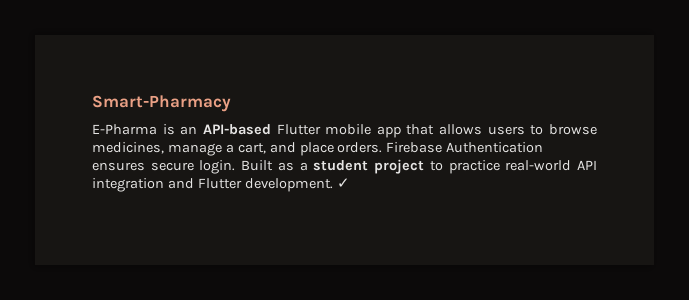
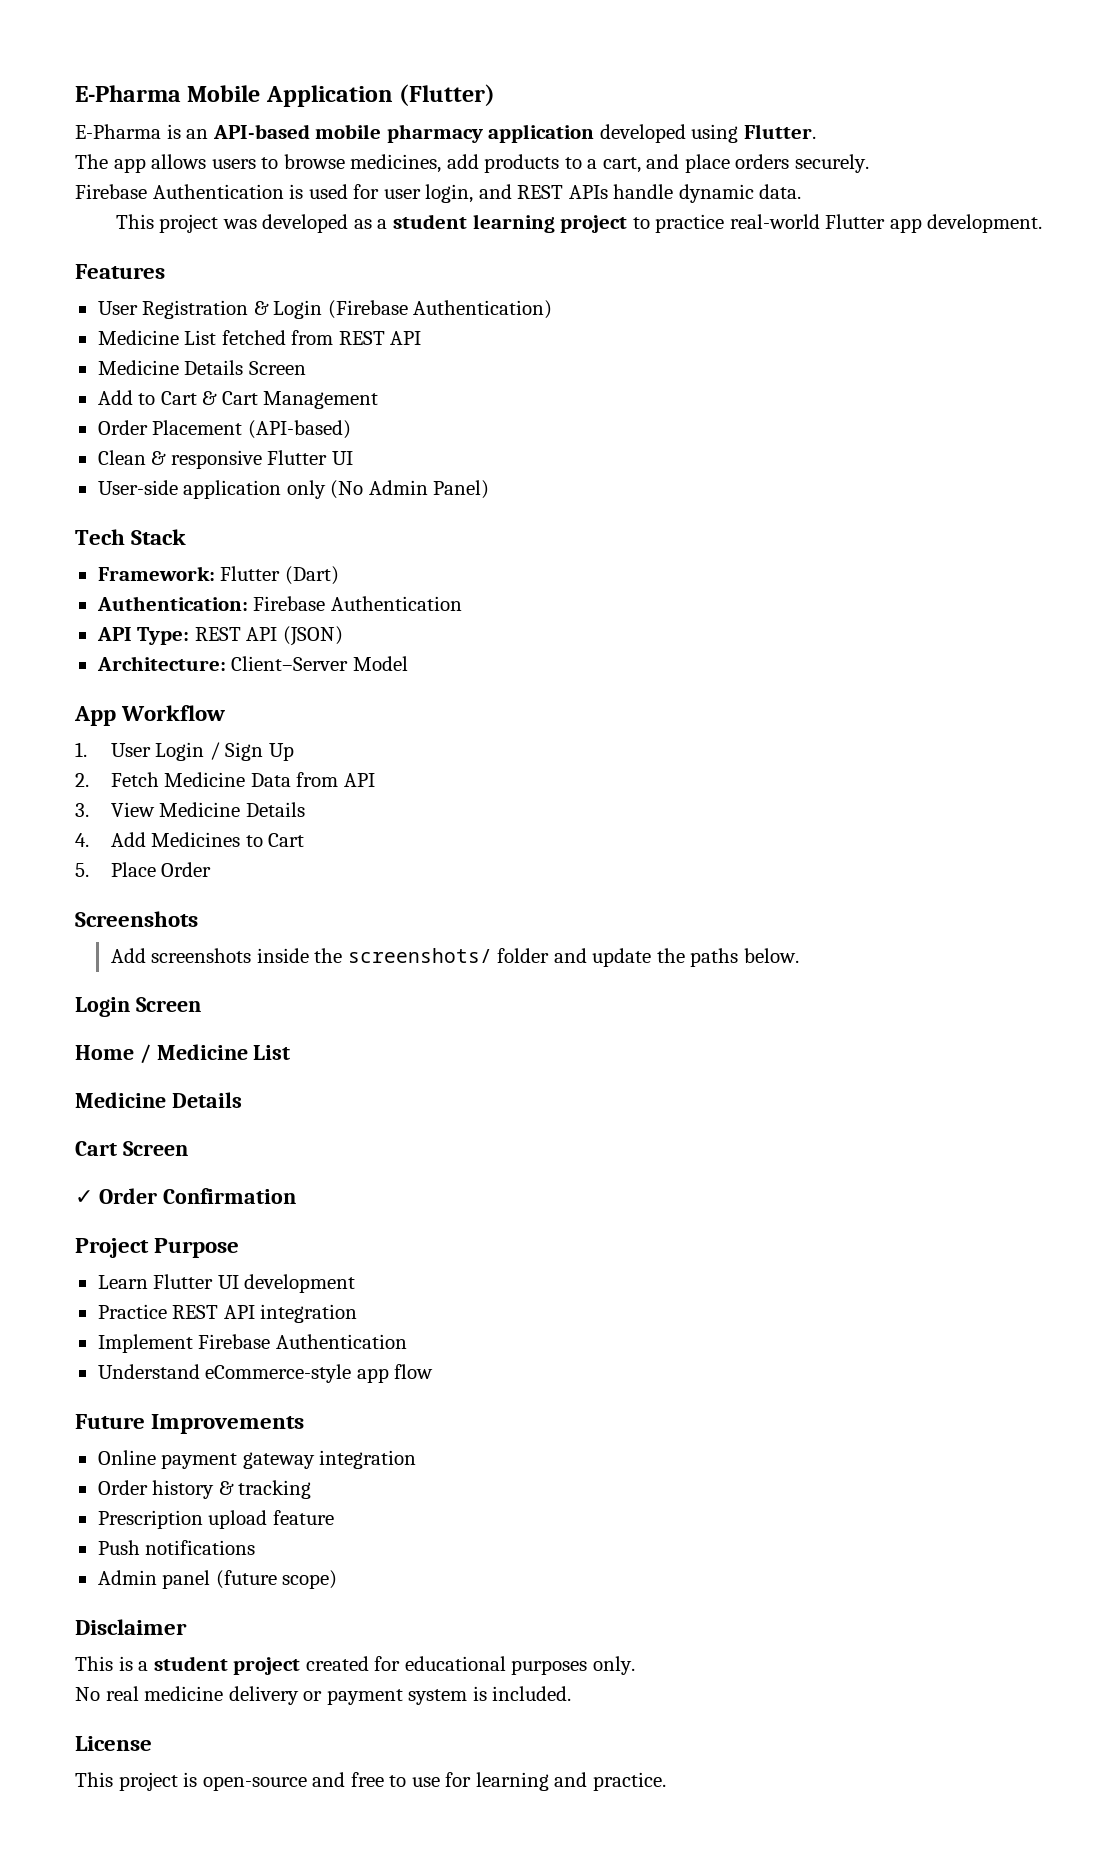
- Smart-Pharmacy
+ E-Pharma Mobile Application (Flutter)
- E-Pharma is an API-based Flutter mobile app that allows users to browse medicines, manage a cart, and place orders. Firebase Authentication ensures secure login. Built as a student project to practice real-world API integration and Flutter development. ✓
+ E-Pharma is an API-based mobile pharmacy application developed using Flutter.
+ The app allows users to browse medicines, add products to a cart, and place orders securely.
+ Firebase Authentication is used for user login, and REST APIs handle dynamic data.
+ This project was developed as a student learning project to practice real-world Flutter app development.
+ Features
+ User Registration & Login (Firebase Authentication)
+ Medicine List fetched from REST API
+ Medicine Details Screen
+ Add to Cart & Cart Management
+ Order Placement (API-based)
+ Clean & responsive Flutter UI
+ User-side application only (No Admin Panel)
+ Tech Stack
+ Framework: Flutter (Dart)
+ Authentication: Firebase Authentication
+ API Type: REST API (JSON)
+ Architecture: Client–Server Model
+ App Workflow
+ 1. User Login / Sign Up
+ 2. Fetch Medicine Data from API
+ 3. View Medicine Details
+ 4. Add Medicines to Cart
+ 5. Place Order
+ Screenshots
+ Add screenshots inside the screenshots/ folder and update the paths below.
+ Login Screen
+ Home / Medicine List
+ Medicine Details
+ Cart Screen
+ ✓ Order Confirmation
+ Project Purpose
+ Learn Flutter UI development
+ Practice REST API integration
+ Implement Firebase Authentication
+ Understand eCommerce-style app flow
+ Future Improvements
+ Online payment gateway integration
+ Order history & tracking
+ Prescription upload feature
+ Push notifications
+ Admin panel (future scope)
+ Disclaimer
+ This is a student project created for educational purposes only.
+ No real medicine delivery or payment system is included.
+ License
+ This project is open-source and free to use for learning and practice.

